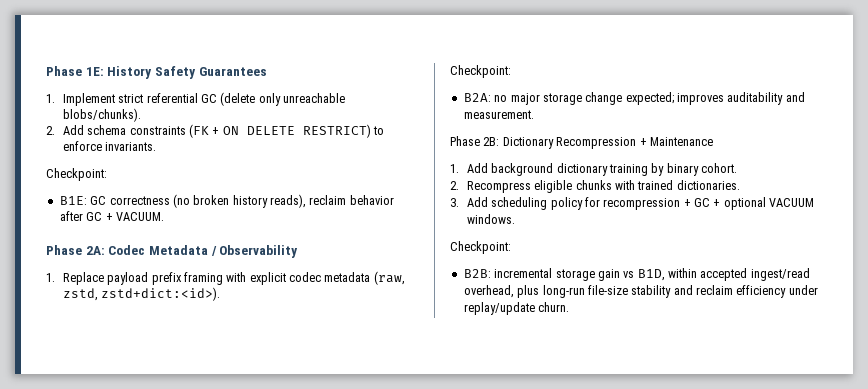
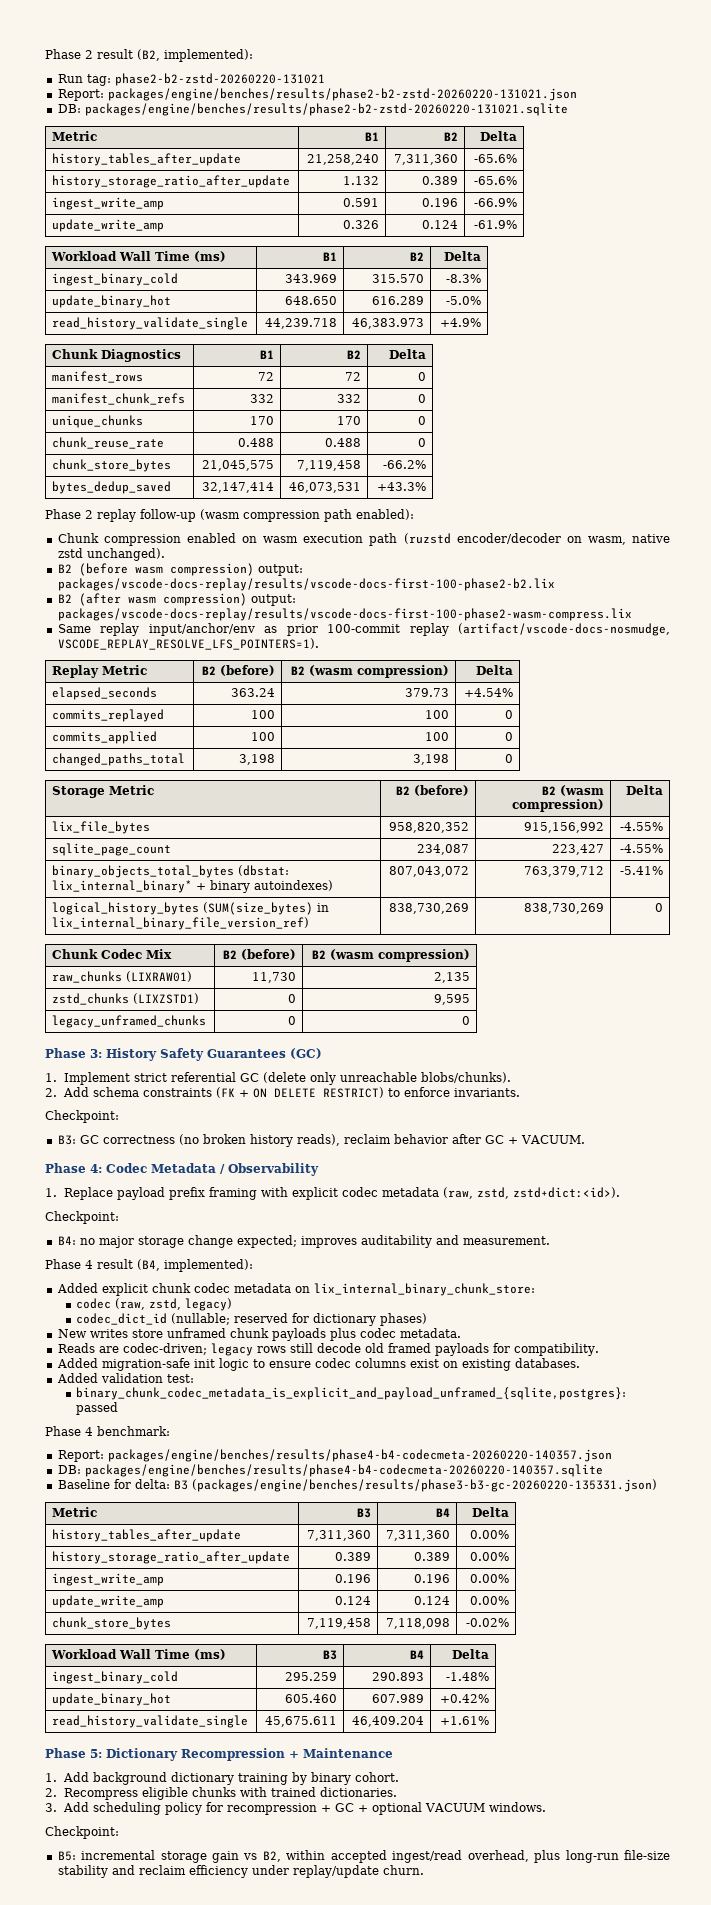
- Phase 1E: History Safety Guarantees
+ Phase 2 result (B2, implemented):
+ Run tag: phase2-b2-zstd-20260220-131021
+ Report: packages/engine/benches/results/phase2-b2-zstd-20260220-131021.json
+ DB: packages/engine/benches/results/phase2-b2-zstd-20260220-131021.sqlite
+ Metric | B1 | B2 | Delta
+ history_tables_after_update | 21,258,240 | 7,311,360 | -65.6%
+ history_storage_ratio_after_update | 1.132 | 0.389 | -65.6%
+ ingest_write_amp | 0.591 | 0.196 | -66.9%
+ update_write_amp | 0.326 | 0.124 | -61.9%
+ Workload Wall Time (ms) | B1 | B2 | Delta
+ ingest_binary_cold | 343.969 | 315.570 | -8.3%
+ update_binary_hot | 648.650 | 616.289 | -5.0%
+ read_history_validate_single | 44,239.718 | 46,383.973 | +4.9%
+ Chunk Diagnostics | B1 | B2 | Delta
+ manifest_rows | 72 | 72 | 0
+ manifest_chunk_refs | 332 | 332 | 0
+ unique_chunks | 170 | 170 | 0
+ chunk_reuse_rate | 0.488 | 0.488 | 0
+ chunk_store_bytes | 21,045,575 | 7,119,458 | -66.2%
+ bytes_dedup_saved | 32,147,414 | 46,073,531 | +43.3%
+ Phase 2 replay follow-up (wasm compression path enabled):
+ Chunk compression enabled on wasm execution path (ruzstd encoder/decoder on wasm, native zstd unchanged).
+ B2 (before wasm compression) output: packages/vscode-docs-replay/results/vscode-docs-first-100-phase2-b2.lix
+ B2 (after wasm compression) output: packages/vscode-docs-replay/results/vscode-docs-first-100-phase2-wasm-compress.lix
+ Same replay input/anchor/env as prior 100-commit replay (artifact/vscode-docs-nosmudge, VSCODE_REPLAY_RESOLVE_LFS_POINTERS=1).
+ Replay Metric | B2 (before) | B2 (wasm compression) | Delta
+ elapsed_seconds | 363.24 | 379.73 | +4.54%
+ commits_replayed | 100 | 100 | 0
+ commits_applied | 100 | 100 | 0
+ changed_paths_total | 3,198 | 3,198 | 0
+ Storage Metric | B2 (before) | B2 (wasm compression) | Delta
+ lix_file_bytes | 958,820,352 | 915,156,992 | -4.55%
+ sqlite_page_count | 234,087 | 223,427 | -4.55%
+ binary_objects_total_bytes (dbstat: lix_internal_binary* + binary autoindexes) | 807,043,072 | 763,379,712 | -5.41%
+ logical_history_bytes (SUM(size_bytes) in lix_internal_binary_file_version_ref) | 838,730,269 | 838,730,269 | 0
+ Chunk Codec Mix | B2 (before) | B2 (wasm compression)
+ raw_chunks (LIXRAW01) | 11,730 | 2,135
+ zstd_chunks (LIXZSTD1) | 0 | 9,595
+ legacy_unframed_chunks | 0 | 0
+ Phase 3: History Safety Guarantees (GC)
- B1E: GC correctness (no broken history reads), reclaim behavior after GC + VACUUM.
+ B3: GC correctness (no broken history reads), reclaim behavior after GC + VACUUM.
- Phase 2A: Codec Metadata / Observability
+ Phase 4: Codec Metadata / Observability
- B2A: no major storage change expected; improves auditability and measurement.
+ B4: no major storage change expected; improves auditability and measurement.
- Phase 2B: Dictionary Recompression + Maintenance
+ Phase 4 result (B4, implemented):
+ Added explicit chunk codec metadata on lix_internal_binary_chunk_store:
+ codec (raw, zstd, legacy)
+ codec_dict_id (nullable; reserved for dictionary phases)
+ New writes store unframed chunk payloads plus codec metadata.
+ Reads are codec-driven; legacy rows still decode old framed payloads for compatibility.
+ Added migration-safe init logic to ensure codec columns exist on existing databases.
+ Added validation test:
+ binary_chunk_codec_metadata_is_explicit_and_payload_unframed_{sqlite,postgres}: passed
+ Phase 4 benchmark:
+ Report: packages/engine/benches/results/phase4-b4-codecmeta-20260220-140357.json
+ DB: packages/engine/benches/results/phase4-b4-codecmeta-20260220-140357.sqlite
+ Baseline for delta: B3 (packages/engine/benches/results/phase3-b3-gc-20260220-135331.json)
+ Metric | B3 | B4 | Delta
+ history_tables_after_update | 7,311,360 | 7,311,360 | 0.00%
+ history_storage_ratio_after_update | 0.389 | 0.389 | 0.00%
+ ingest_write_amp | 0.196 | 0.196 | 0.00%
+ update_write_amp | 0.124 | 0.124 | 0.00%
+ chunk_store_bytes | 7,119,458 | 7,118,098 | -0.02%
+ Workload Wall Time (ms) | B3 | B4 | Delta
+ ingest_binary_cold | 295.259 | 290.893 | -1.48%
+ update_binary_hot | 605.460 | 607.989 | +0.42%
+ read_history_validate_single | 45,675.611 | 46,409.204 | +1.61%
+ Phase 5: Dictionary Recompression + Maintenance
- B2B: incremental storage gain vs B1D, within accepted ingest/read overhead, plus long-run file-size stability and reclaim efficiency under replay/update churn.
+ B5: incremental storage gain vs B2, within accepted ingest/read overhead, plus long-run file-size stability and reclaim efficiency under replay/update churn.

